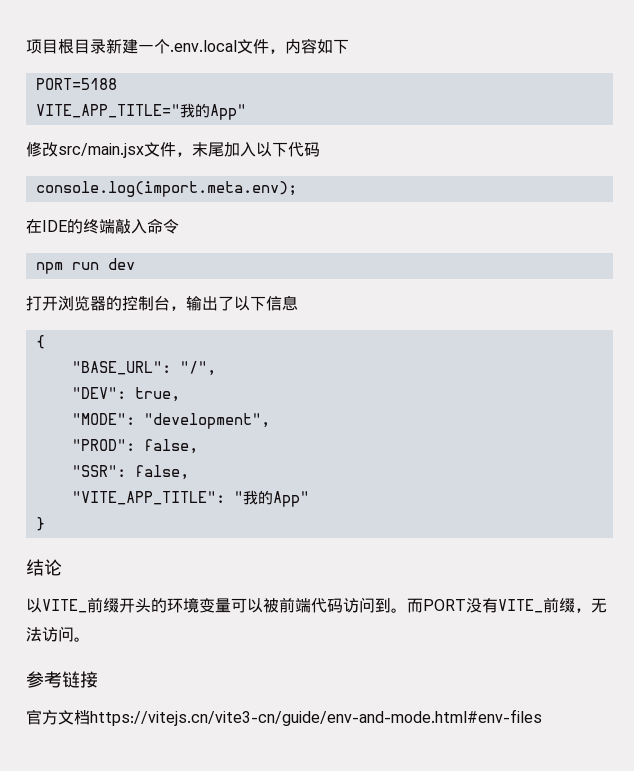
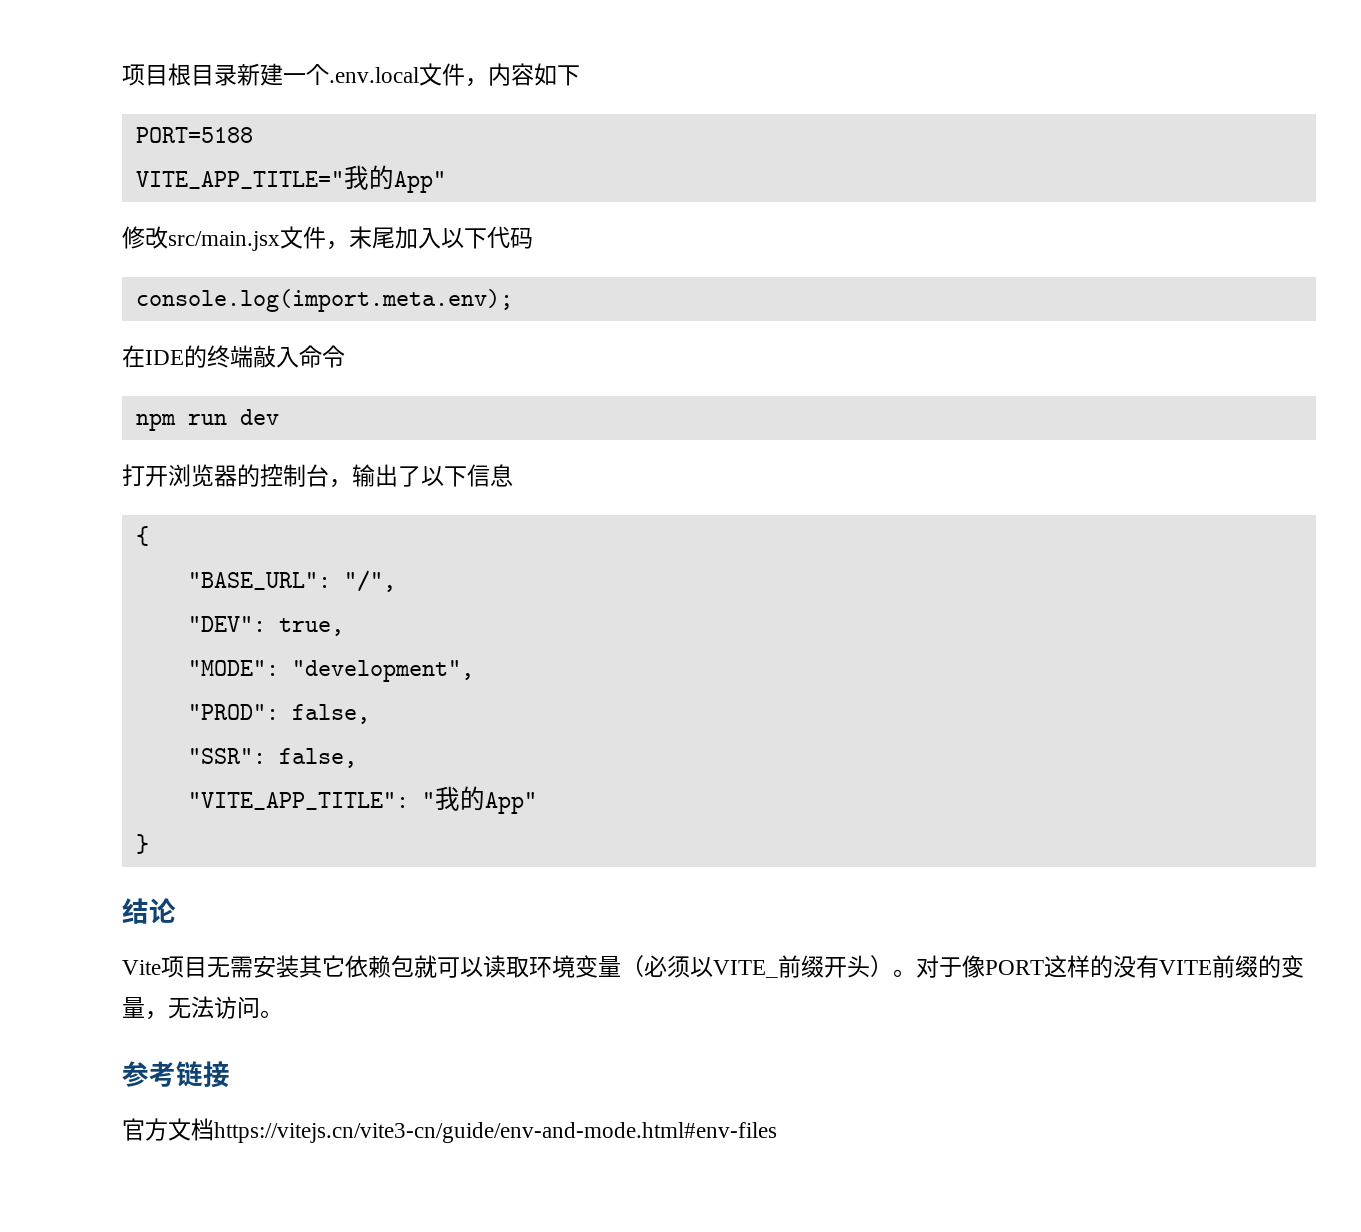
- 以VITE_前缀开头的环境变量可以被前端代码访问到。而PORT没有VITE_前缀，无法访问。
+ Vite项目无需安装其它依赖包就可以读取环境变量（必须以VITE_前缀开头）。对于像PORT这样的没有VITE前缀的变量，无法访问。

